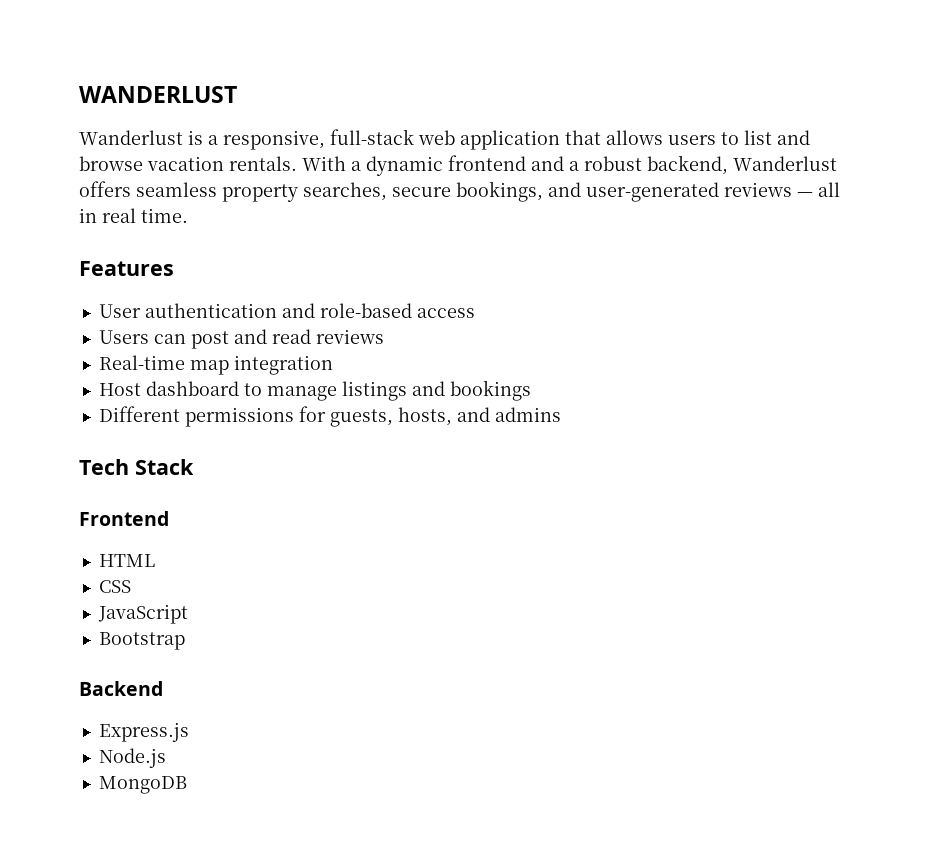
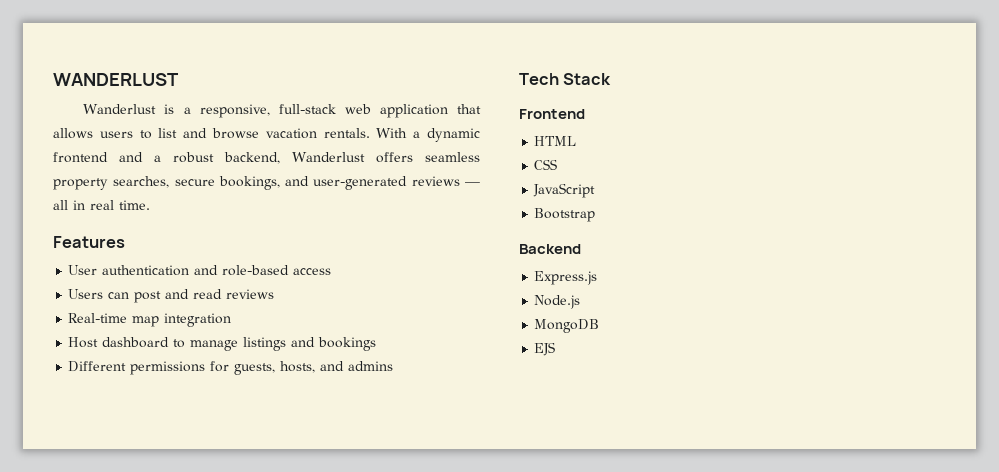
+ EJS

